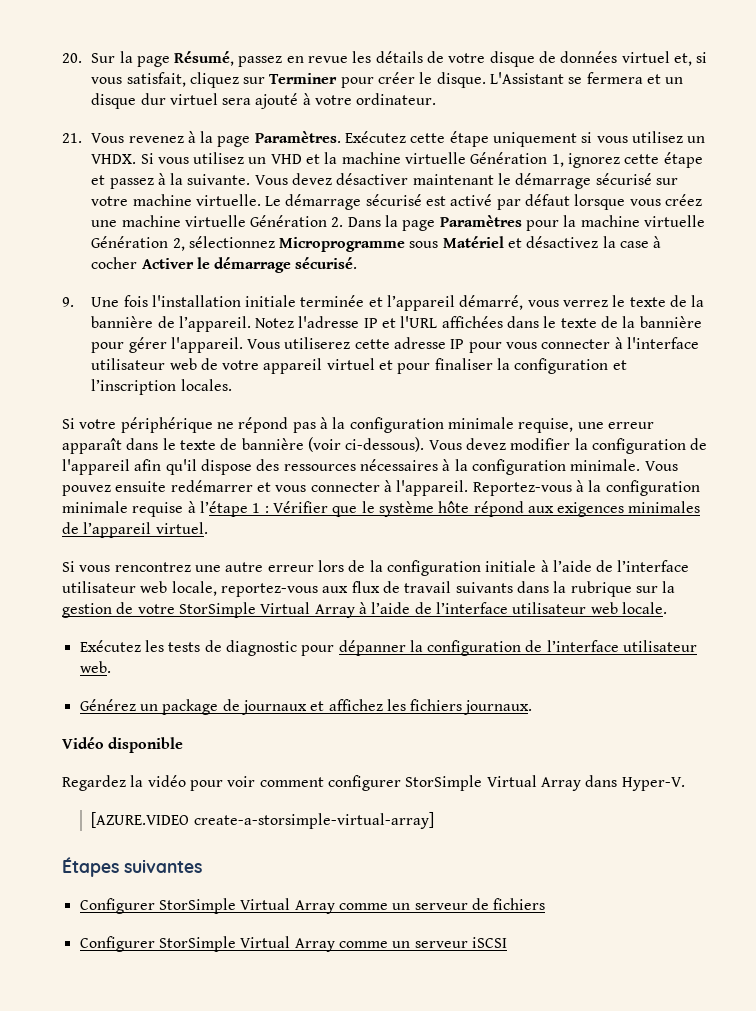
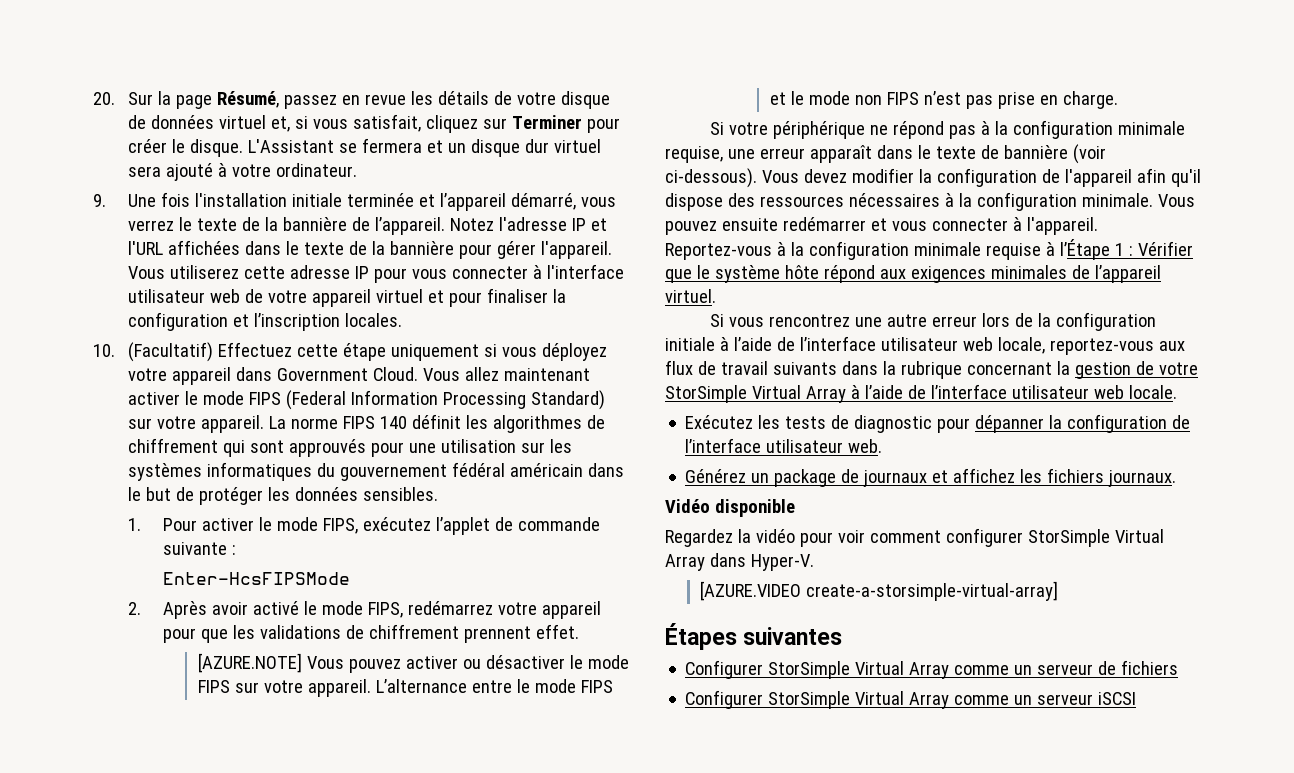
- 21. Vous revenez à la page Paramètres. Exécutez cette étape uniquement si vous utilisez un VHDX. Si vous utilisez un VHD et la machine virtuelle Génération 1, ignorez cette étape et passez à la suivante. Vous devez désactiver maintenant le démarrage sécurisé sur votre machine virtuelle. Le démarrage sécurisé est activé par défaut lorsque vous créez une machine virtuelle Génération 2. Dans la page Paramètres pour la machine virtuelle Génération 2, sélectionnez Microprogramme sous Matériel et désactivez la case à cocher Activer le démarrage sécurisé.
+ 10. (Facultatif) Effectuez cette étape uniquement si vous déployez votre appareil dans Government Cloud. Vous allez maintenant activer le mode FIPS (Federal Information Processing Standard) sur votre appareil. La norme FIPS 140 définit les algorithmes de chiffrement qui sont approuvés pour une utilisation sur les systèmes informatiques du gouvernement fédéral américain dans le but de protéger les données sensibles.
+ 1. Pour activer le mode FIPS, exécutez l’applet de commande suivante :
+ Enter-HcsFIPSMode
+ 2. Après avoir activé le mode FIPS, redémarrez votre appareil pour que les validations de chiffrement prennent effet.
+ [AZURE.NOTE] Vous pouvez activer ou désactiver le mode FIPS sur votre appareil. L’alternance entre le mode FIPS et le mode non FIPS n’est pas prise en charge.
- Reportez-vous à la configuration minimale requise à l’étape 1 : Vérifier que le système hôte répond aux exigences minimales de l’appareil virtuel.
+ Reportez-vous à la configuration minimale requise à l’Étape 1 : Vérifier que le système hôte répond aux exigences minimales de l’appareil virtuel.
- Si vous rencontrez une autre erreur lors de la configuration initiale à l’aide de l’interface utilisateur web locale, reportez-vous aux flux de travail suivants dans la rubrique sur la gestion de votre StorSimple Virtual Array à l’aide de l’interface utilisateur web locale.
+ Si vous rencontrez une autre erreur lors de la configuration initiale à l’aide de l’interface utilisateur web locale, reportez-vous aux flux de travail suivants dans la rubrique concernant la gestion de votre StorSimple Virtual Array à l’aide de l’interface utilisateur web locale.

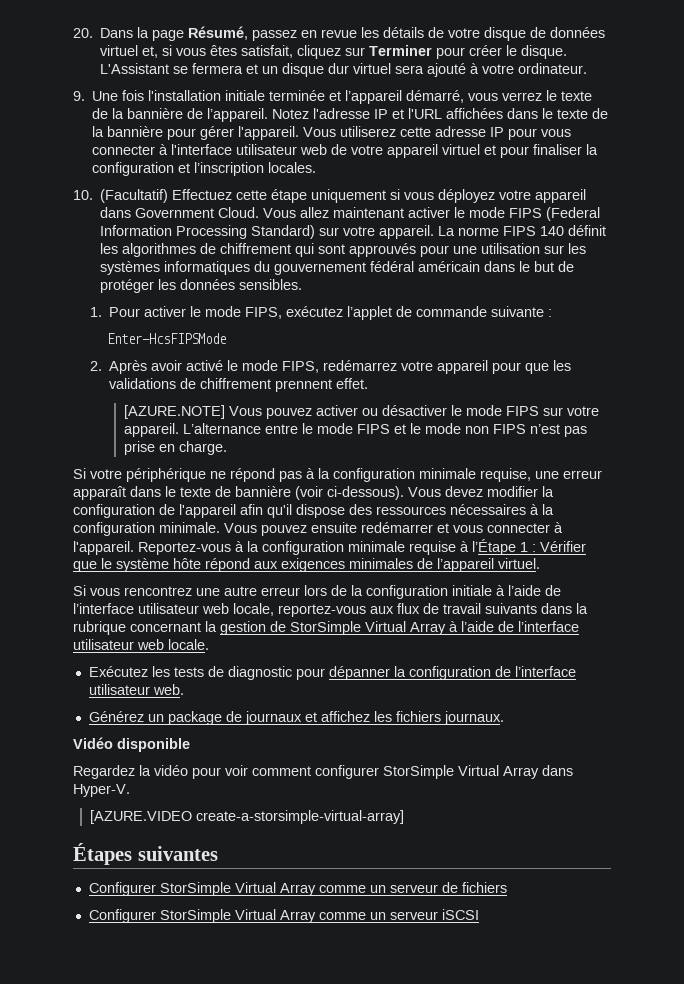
- 20. Sur la page Résumé, passez en revue les détails de votre disque de données virtuel et, si vous satisfait, cliquez sur Terminer pour créer le disque.
+ 20. Dans la page Résumé, passez en revue les détails de votre disque de données virtuel et, si vous êtes satisfait, cliquez sur Terminer pour créer le disque.
- Si vous rencontrez une autre erreur lors de la configuration initiale à l’aide de l’interface utilisateur web locale, reportez-vous aux flux de travail suivants dans la rubrique concernant la gestion de votre StorSimple Virtual Array à l’aide de l’interface utilisateur web locale.
+ Si vous rencontrez une autre erreur lors de la configuration initiale à l’aide de l’interface utilisateur web locale, reportez-vous aux flux de travail suivants dans la rubrique concernant la gestion de StorSimple Virtual Array à l’aide de l’interface utilisateur web locale.

